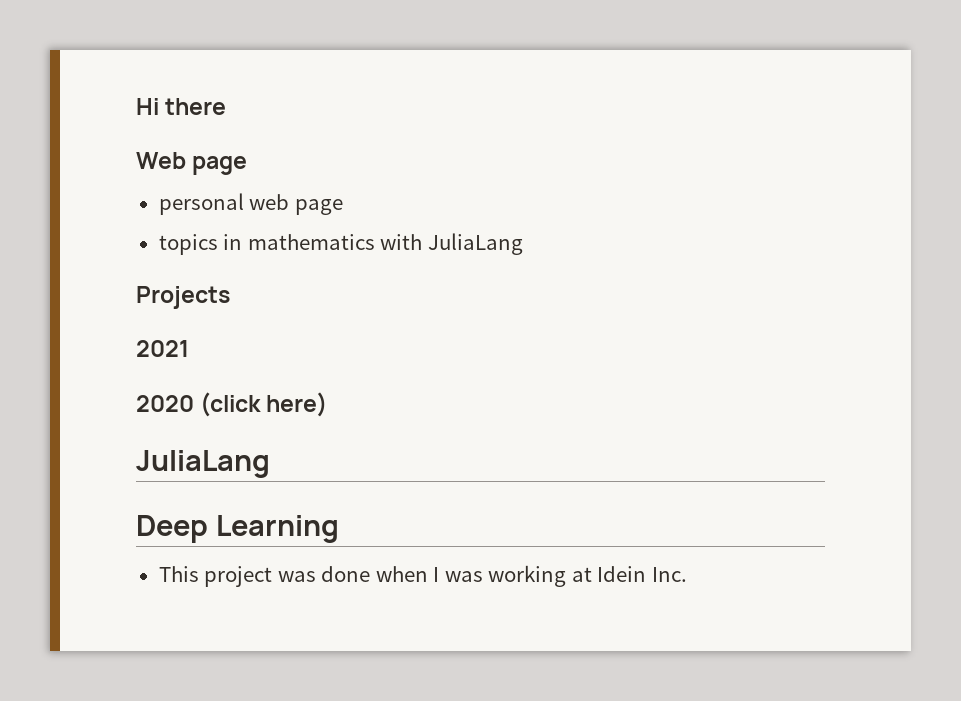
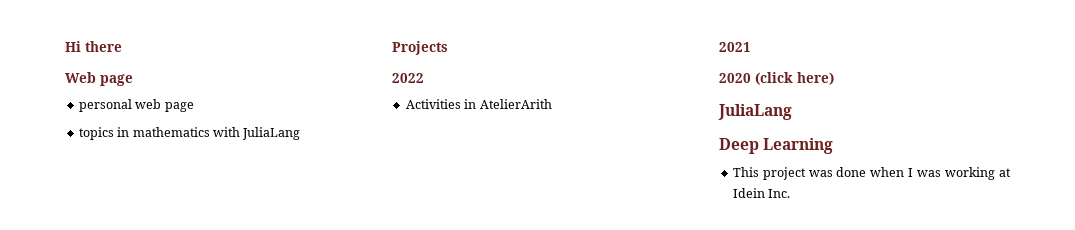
+ 2022
+ Activities in AtelierArith

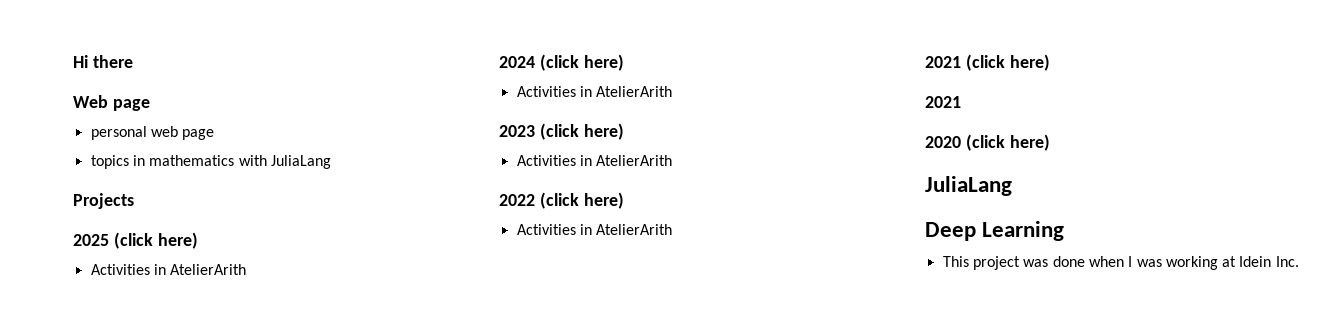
- 2022
+ 2025 (click here)
  Activities in AtelierArith
+ 2024 (click here)
+ Activities in AtelierArith
+ 2023 (click here)
+ Activities in AtelierArith
+ 2022 (click here)
+ Activities in AtelierArith
+ 2021 (click here)

